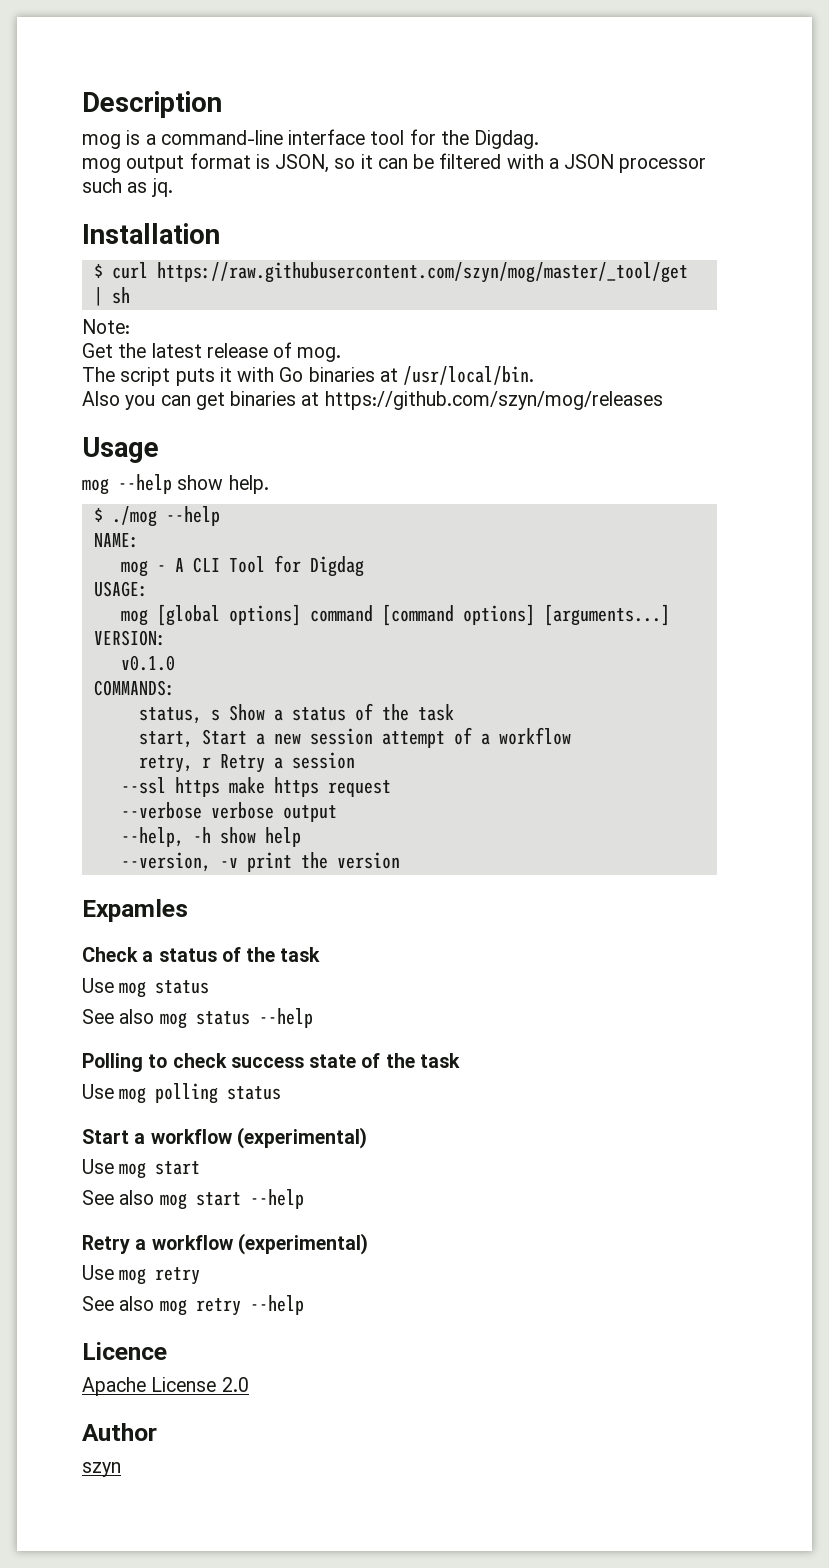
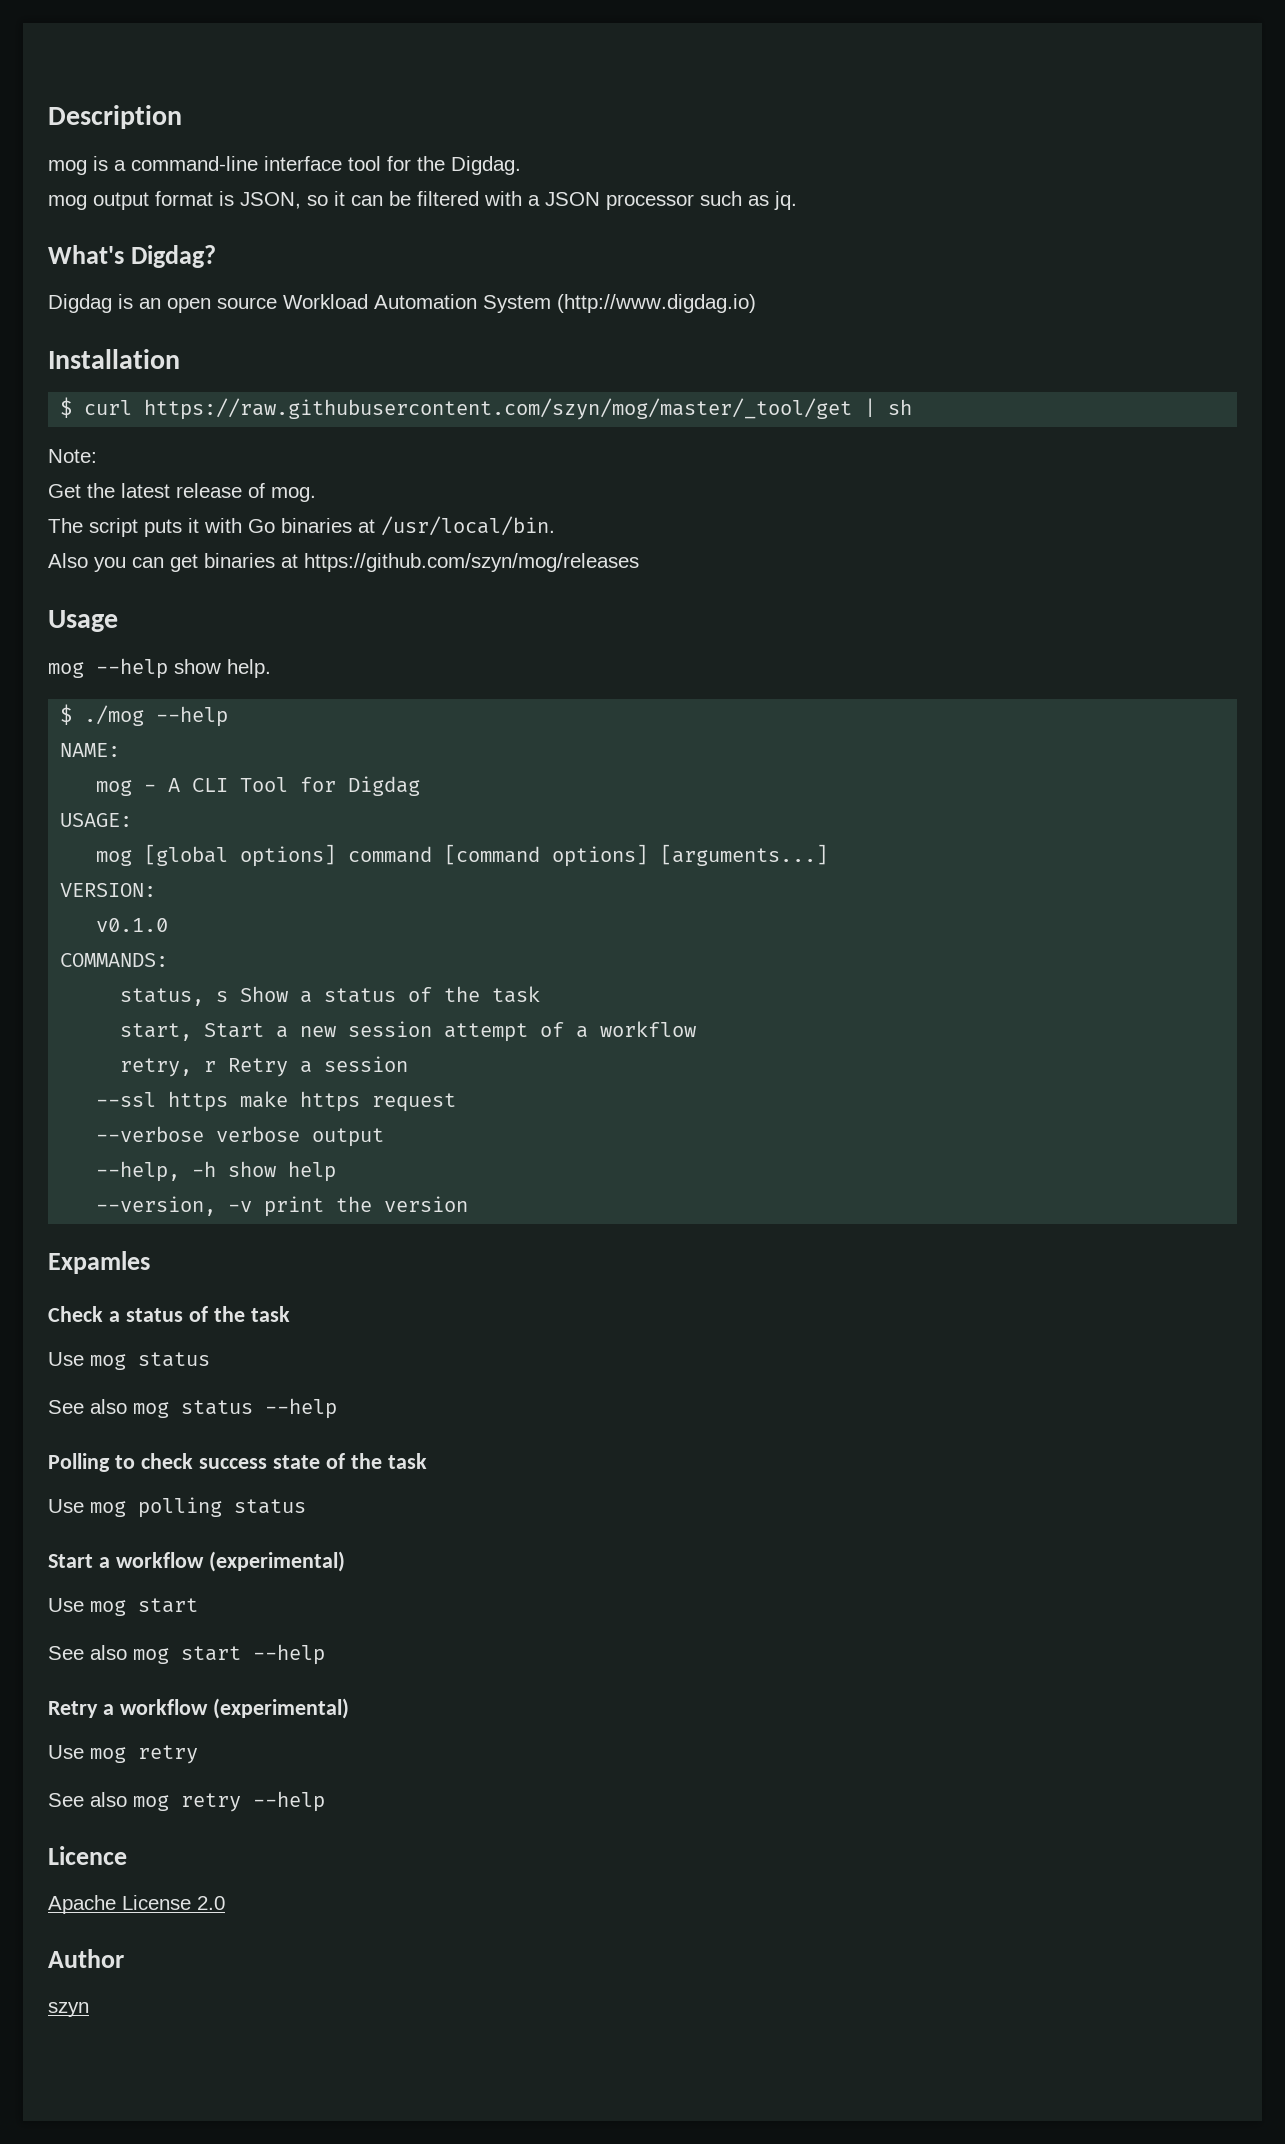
+ What's Digdag?
+ Digdag is an open source Workload Automation System (http://www.digdag.io)

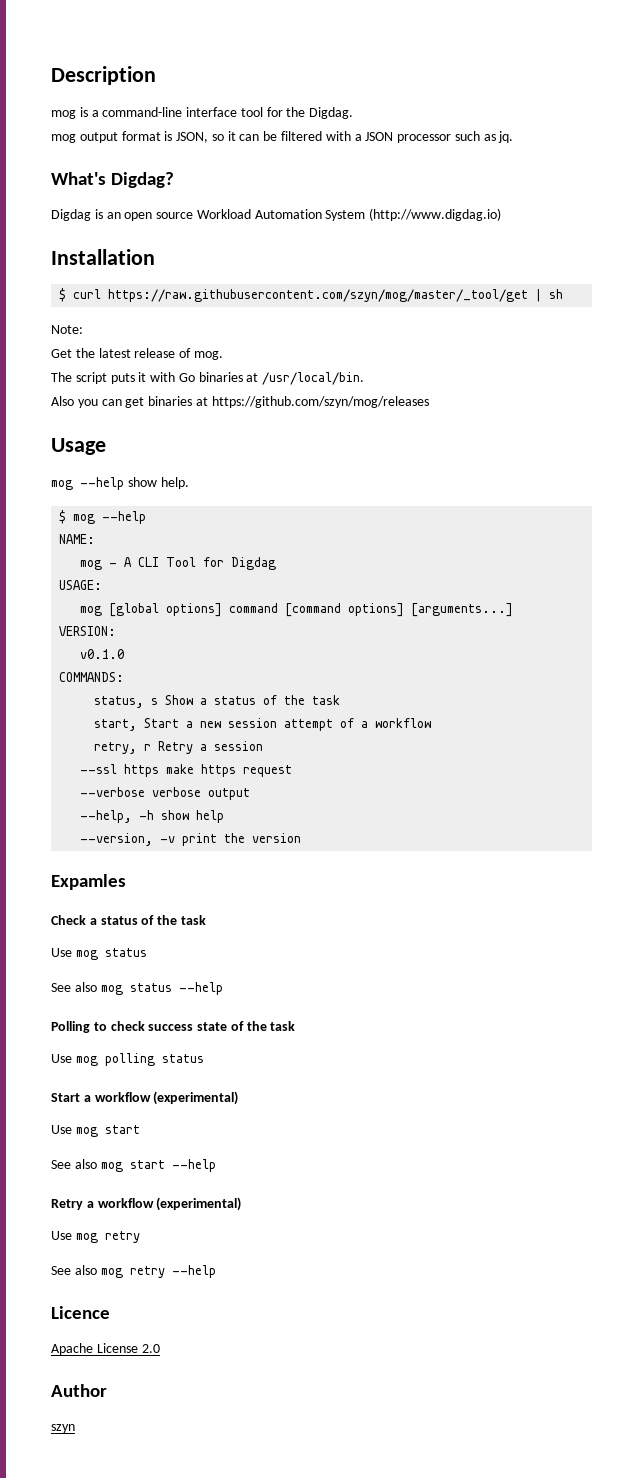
- $ ./mog --help
+ $ mog --help

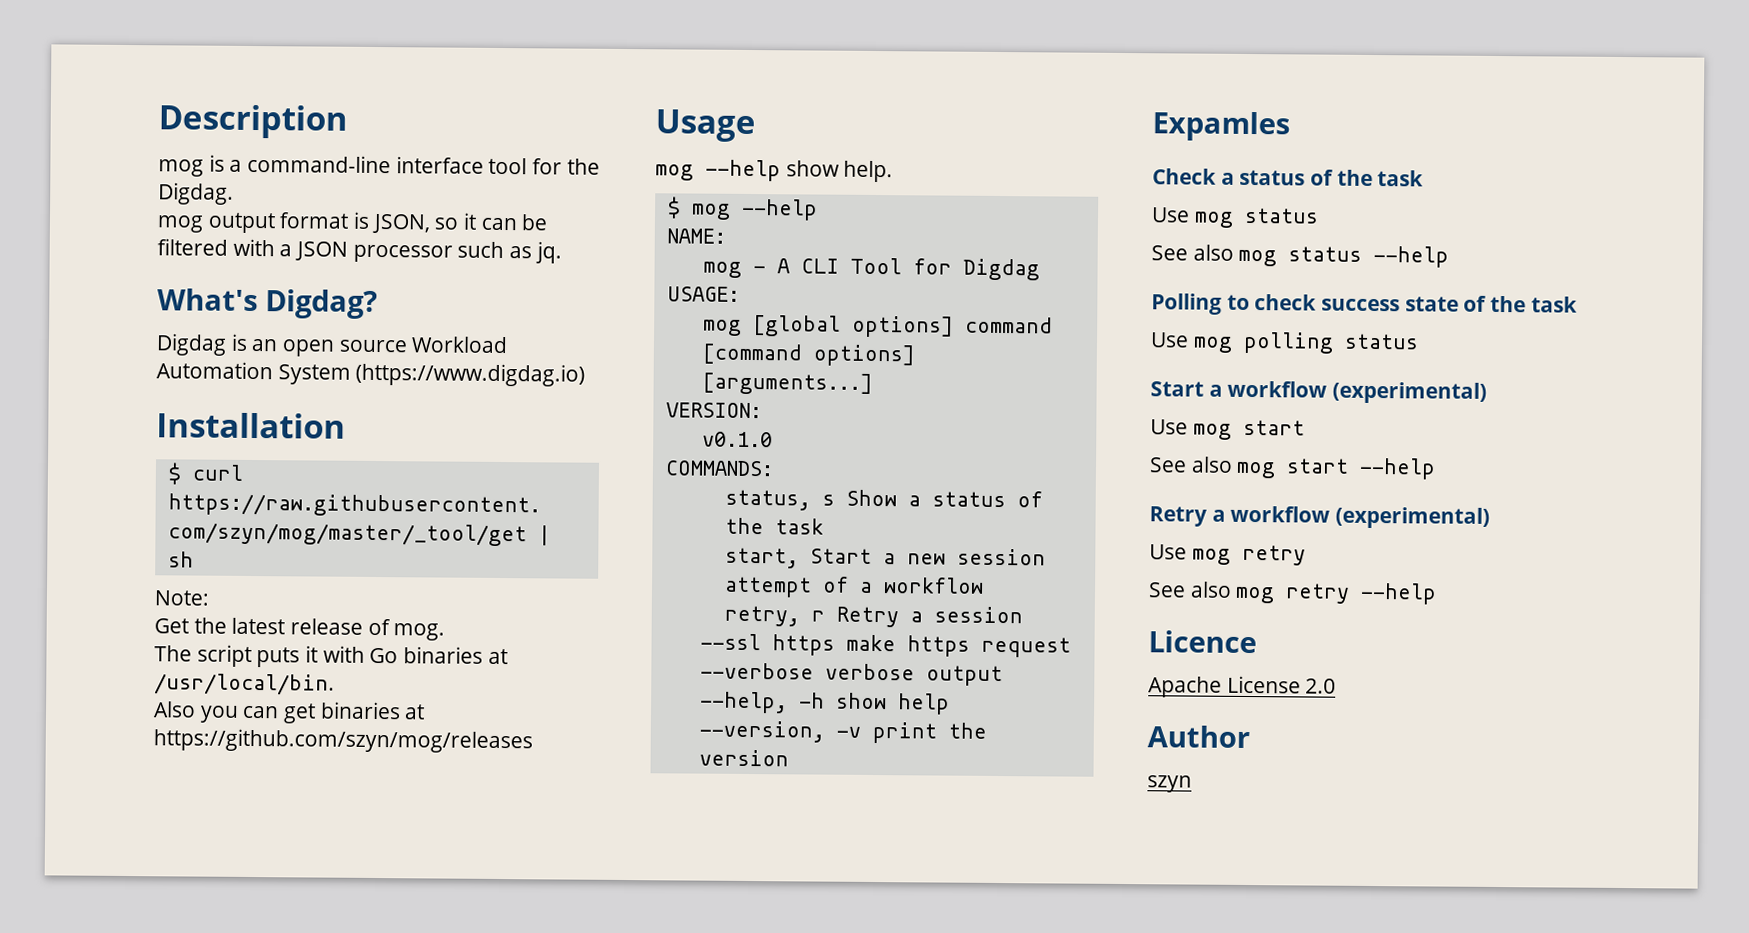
- Digdag is an open source Workload Automation System (http://www.digdag.io)
+ Digdag is an open source Workload Automation System (https://www.digdag.io)

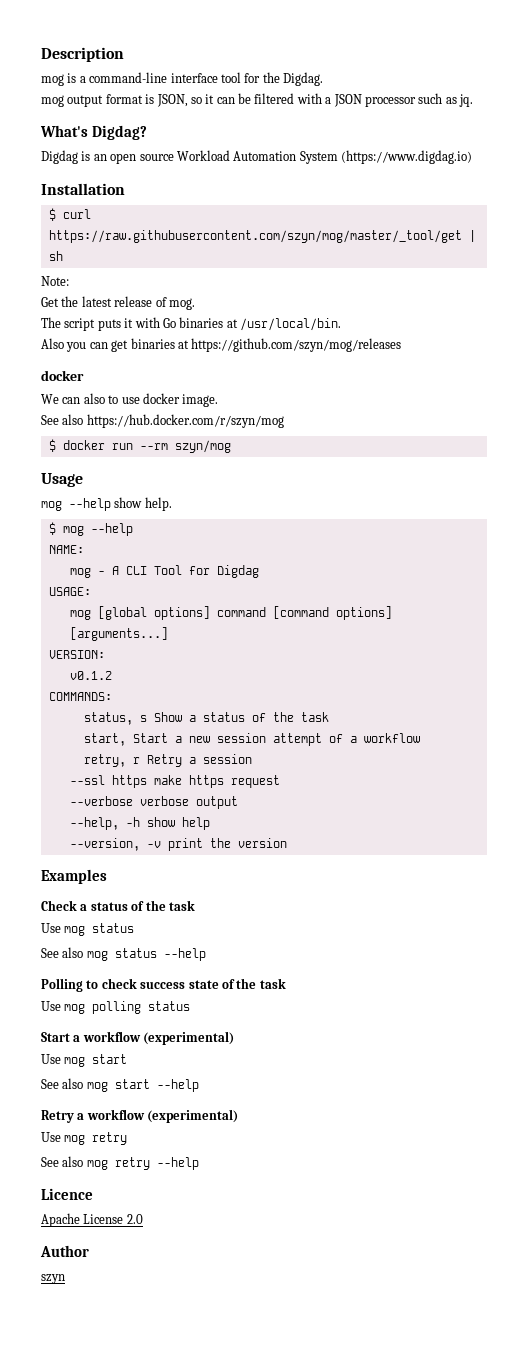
  Also you can get binaries at https://github.com/szyn/mog/releases
+ docker
+ We can also to use docker image.
+ See also https://hub.docker.com/r/szyn/mog
+ $ docker run --rm szyn/mog
- v0.1.0
+ v0.1.2
- Expamles
+ Examples

